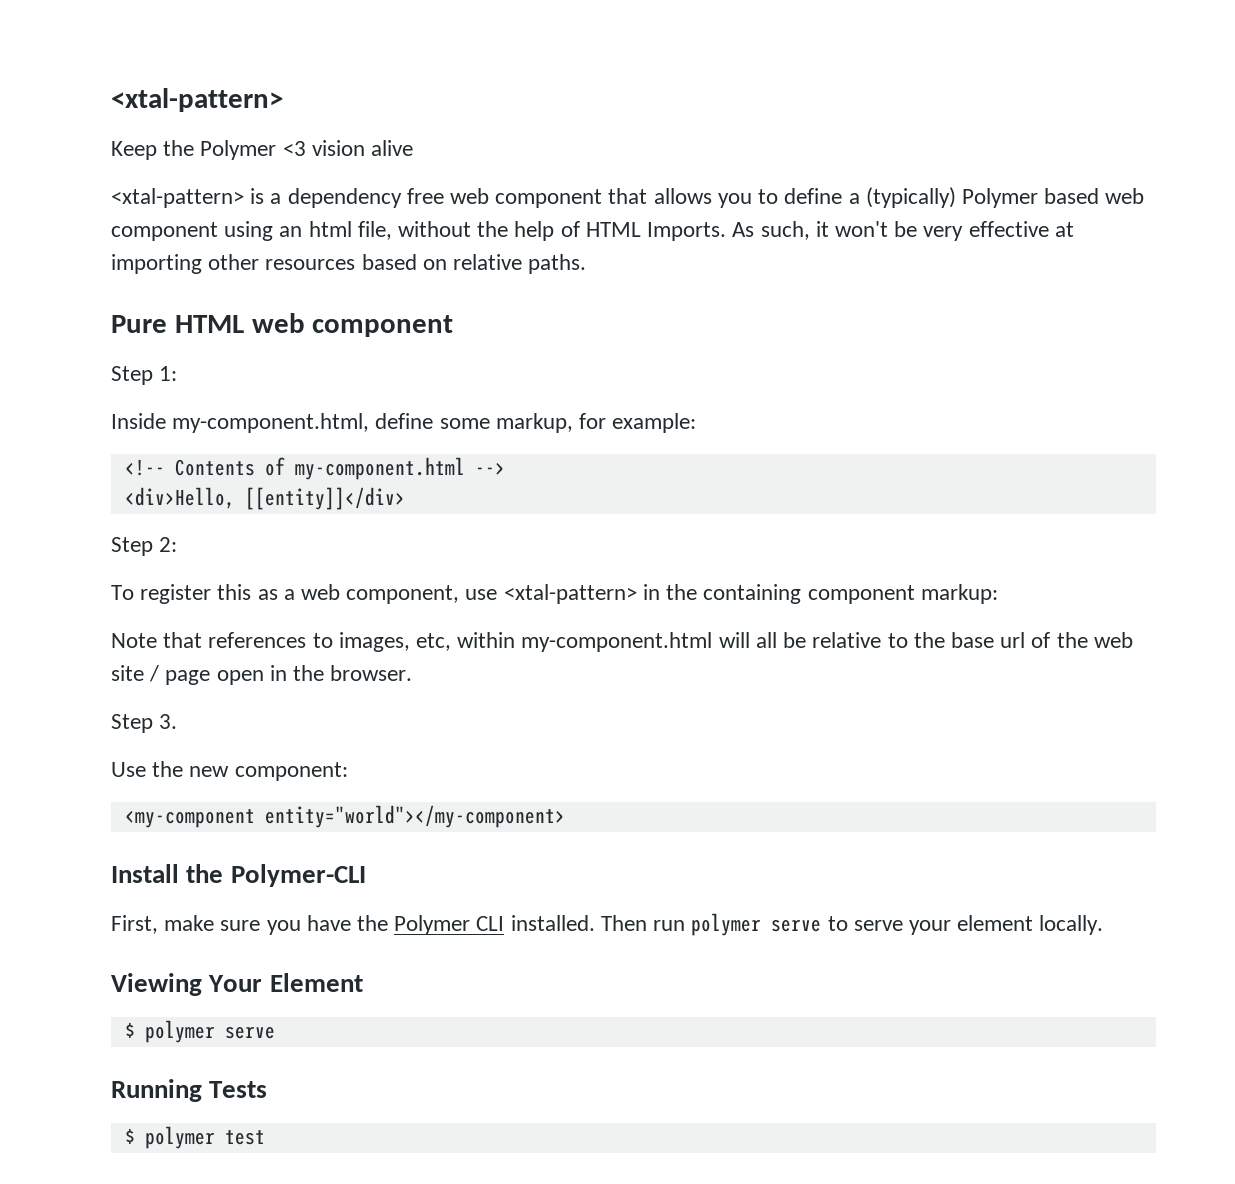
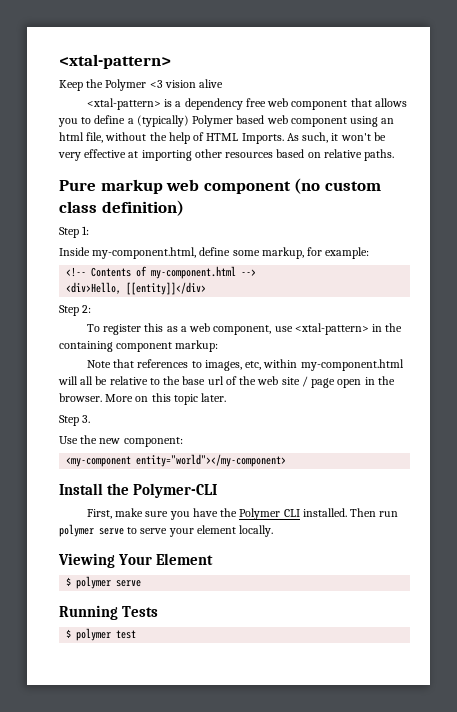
- Pure HTML web component
+ Pure markup web component (no custom class definition)
+ More on this topic later.

